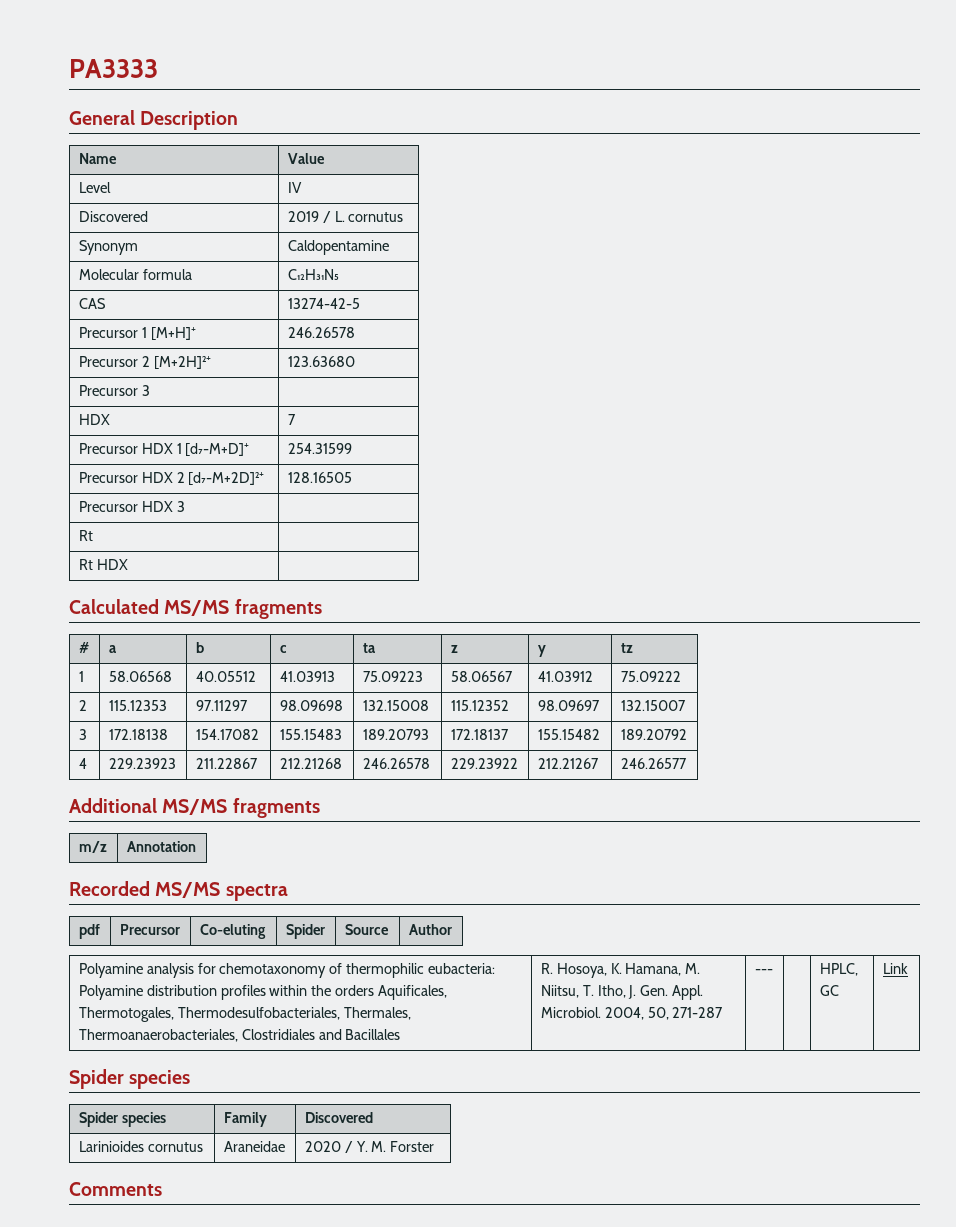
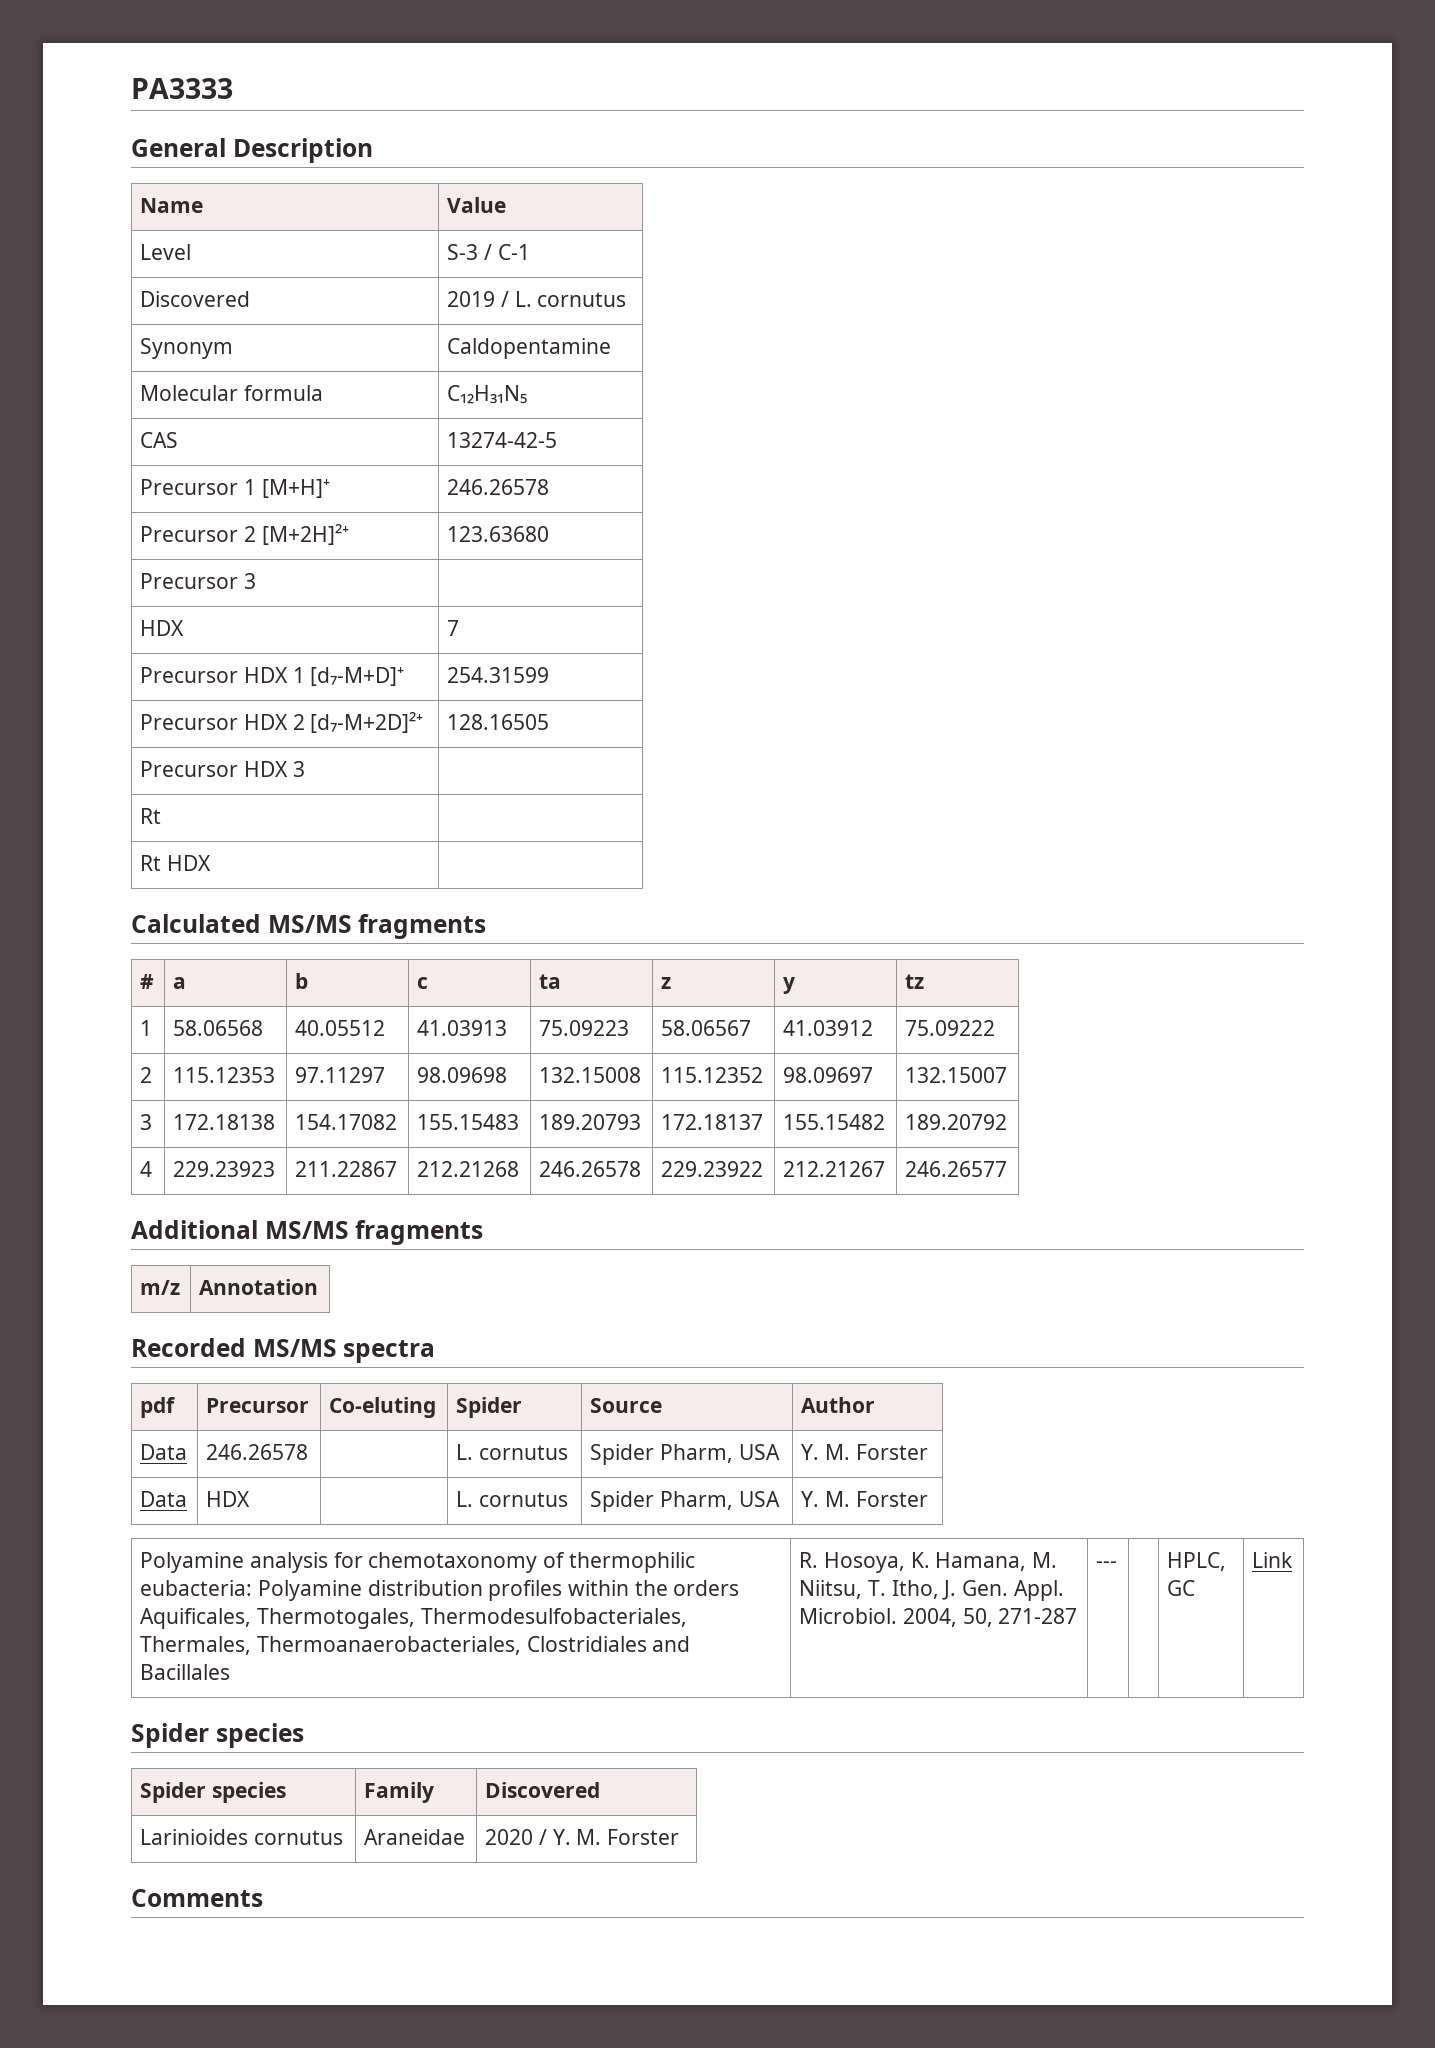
- Level | IV
+ Level | S-3 / C-1
+ Data | 246.26578 | | L. cornutus | Spider Pharm, USA | Y. M. Forster
+ Data | HDX | | L. cornutus | Spider Pharm, USA | Y. M. Forster

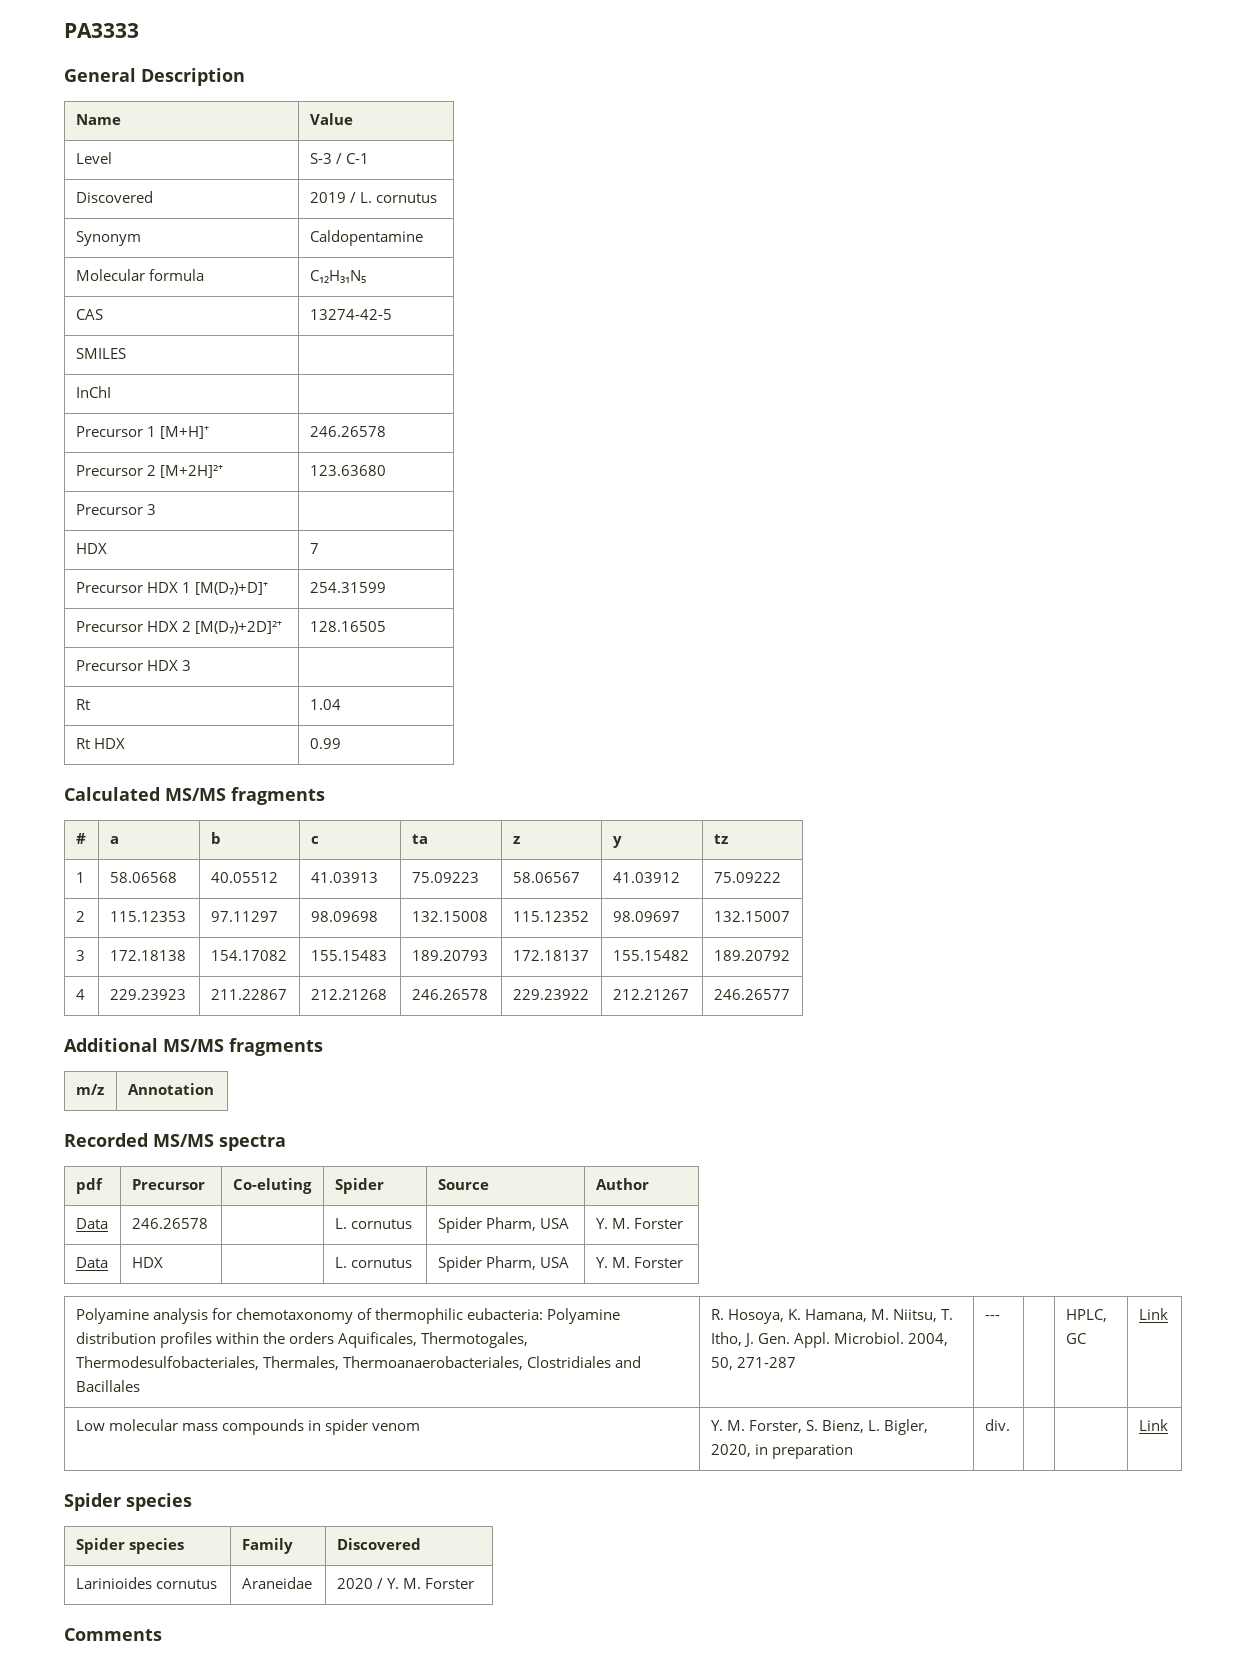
+ SMILES |
+ InChI |
- Precursor HDX 1 [d₇-M+D]⁺ | 254.31599
+ Precursor HDX 1 [M(D₇)+D]⁺ | 254.31599
- Precursor HDX 2 [d₇-M+2D]²⁺ | 128.16505
+ Precursor HDX 2 [M(D₇)+2D]²⁺ | 128.16505
- Rt |
+ Rt | 1.04
- Rt HDX |
+ Rt HDX | 0.99
+ Low molecular mass compounds in spider venom | Y. M. Forster, S. Bienz, L. Bigler, 2020, in preparation | div. | | | Link

